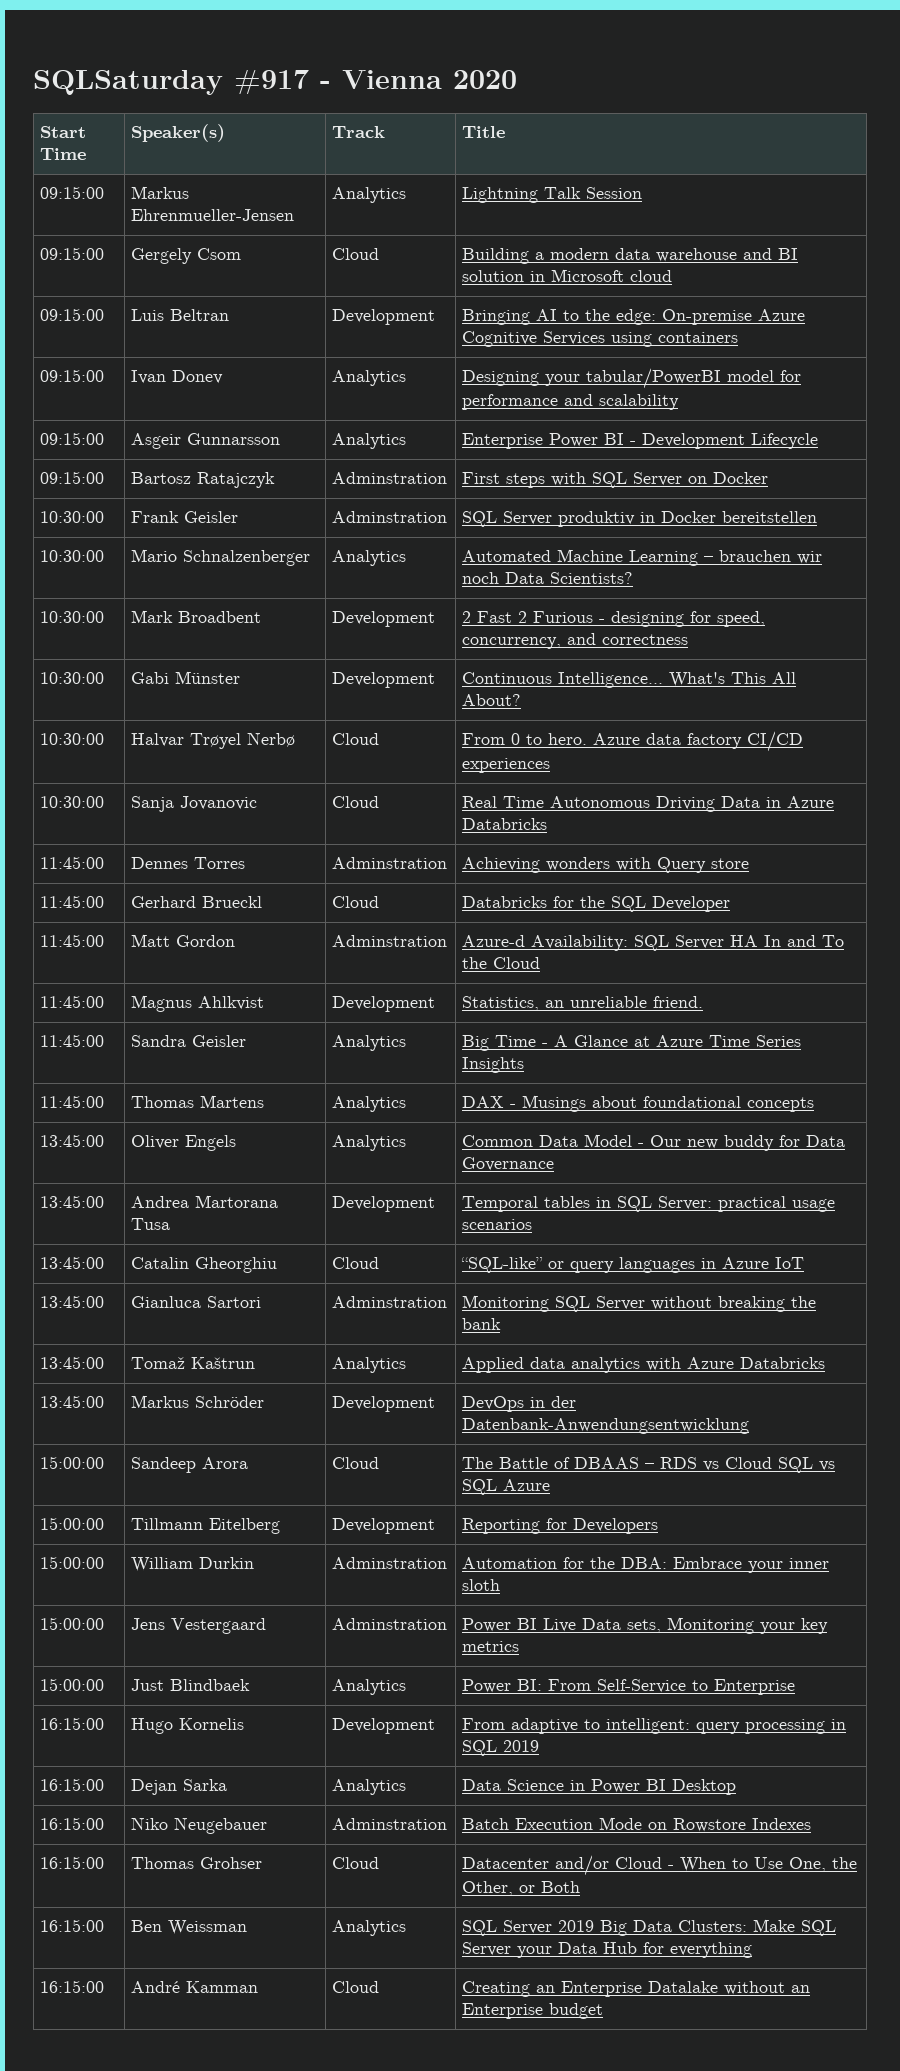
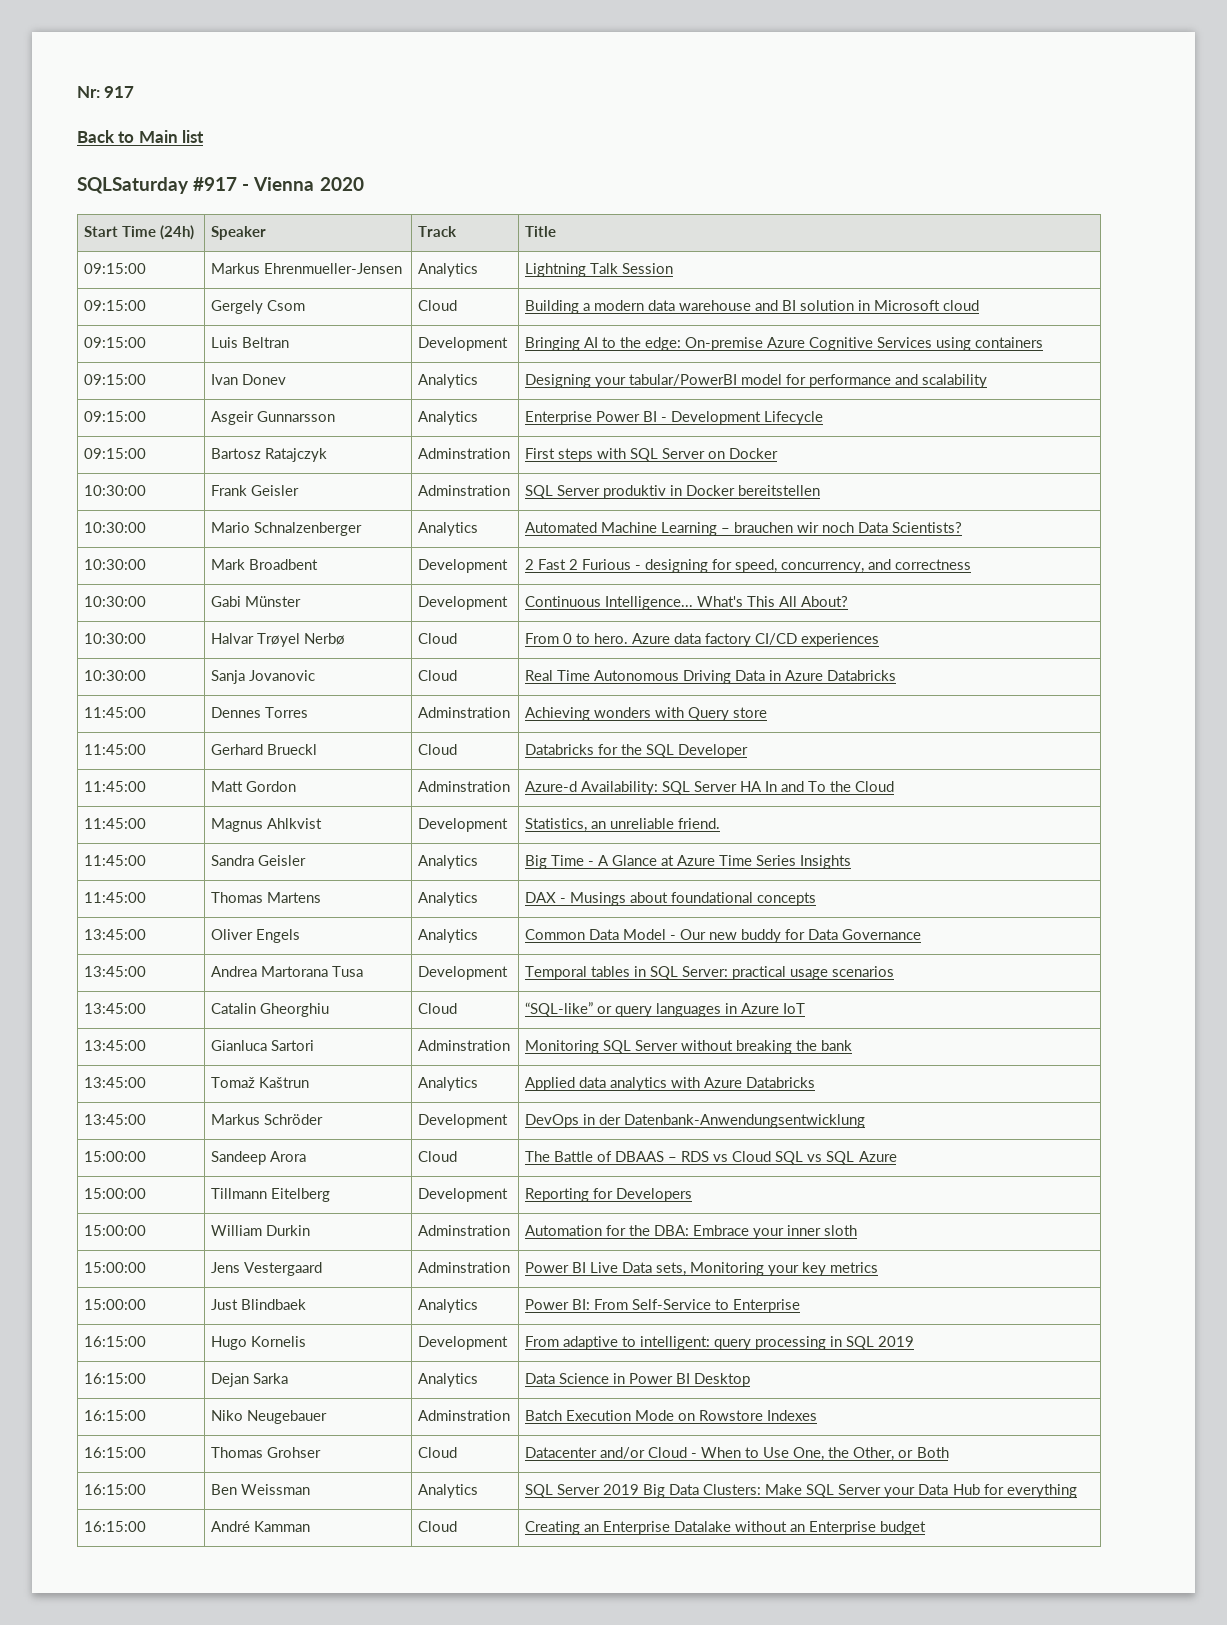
+ Nr: 917
+ Back to Main list
- Start Time | Speaker(s) | Track | Title
+ Start Time (24h) | Speaker | Track | Title

